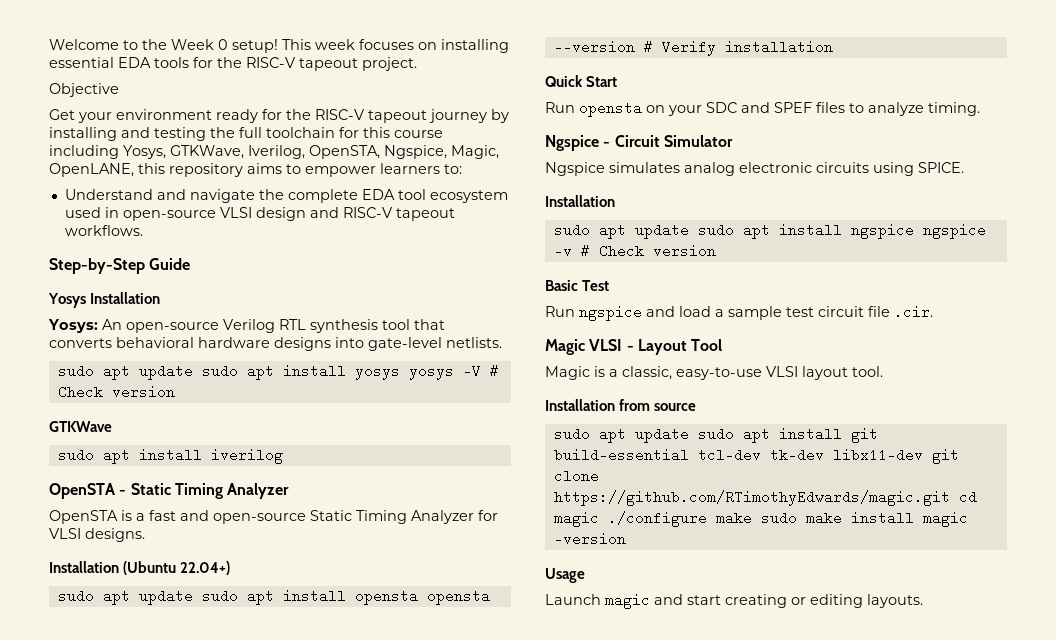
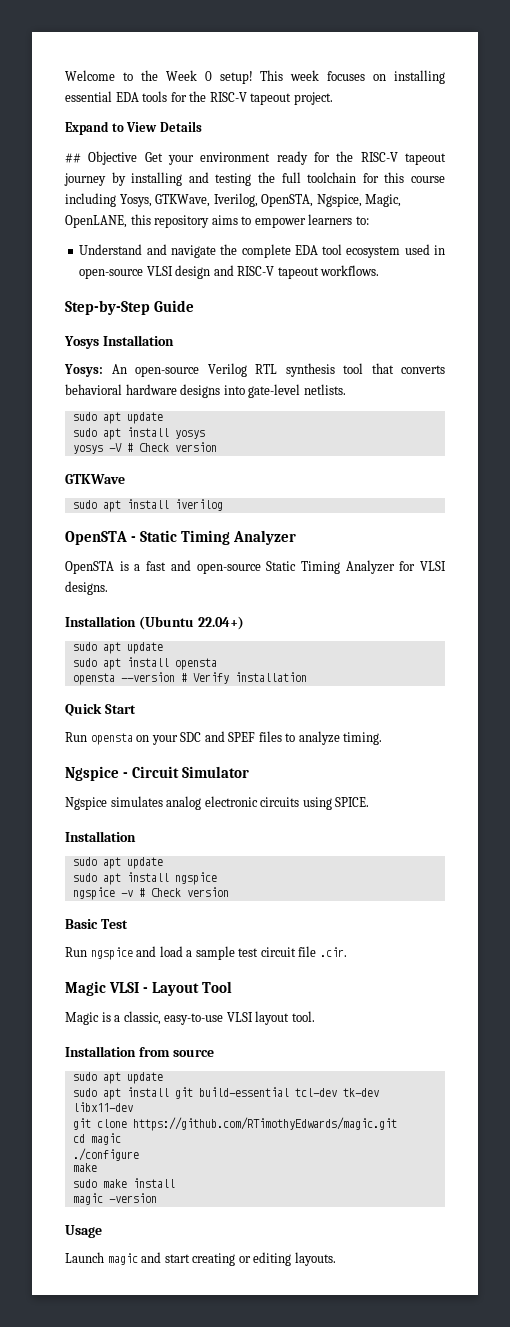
- Objective
- Get your environment ready for the RISC-V tapeout journey by installing and testing the full toolchain for this course including Yosys, GTKWave, Iverilog, OpenSTA, Ngspice, Magic, OpenLANE, this repository aims to empower learners to:
+ Expand to View Details
+ ## Objective Get your environment ready for the RISC-V tapeout journey by installing and testing the full toolchain for this course including Yosys, GTKWave, Iverilog, OpenSTA, Ngspice, Magic, OpenLANE, this repository aims to empower learners to:
  Yosys: An open-source Verilog RTL synthesis tool that converts behavioral hardware designs into gate-level netlists.
- sudo apt update sudo apt install yosys yosys -V # Check version
+ sudo apt update
+ sudo apt install yosys
+ yosys -V # Check version
  Installation (Ubuntu 22.04+)
- sudo apt update sudo apt install opensta opensta --version # Verify installation
+ sudo apt update
+ sudo apt install opensta
+ opensta --version # Verify installation
  Ngspice simulates analog electronic circuits using SPICE.
  Installation
- sudo apt update sudo apt install ngspice ngspice -v # Check version
+ sudo apt update
+ sudo apt install ngspice
+ ngspice -v # Check version
  Installation from source
- sudo apt update sudo apt install git build-essential tcl-dev tk-dev libx11-dev git clone https://github.com/RTimothyEdwards/magic.git cd magic ./configure make sudo make install magic -version
+ sudo apt update
+ sudo apt install git build-essential tcl-dev tk-dev libx11-dev
+ git clone https://github.com/RTimothyEdwards/magic.git
+ cd magic
+ ./configure
+ make
+ sudo make install
+ magic -version

